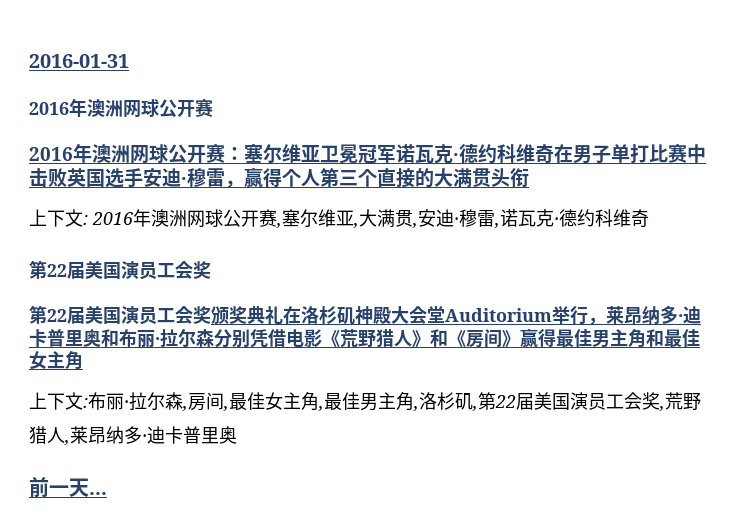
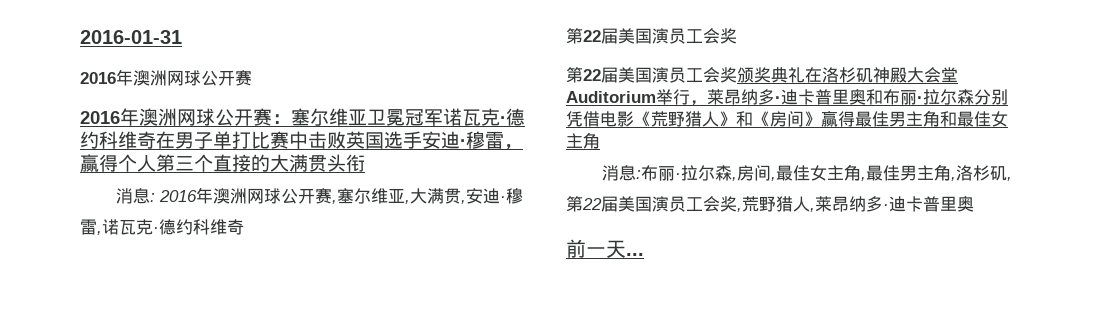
- 上下文: 2016年澳洲网球公开赛,塞尔维亚,大满贯,安迪·穆雷,诺瓦克·德约科维奇
+ 消息: 2016年澳洲网球公开赛,塞尔维亚,大满贯,安迪·穆雷,诺瓦克·德约科维奇
- 上下文:布丽·拉尔森,房间,最佳女主角,最佳男主角,洛杉矶,第22届美国演员工会奖,荒野猎人,莱昂纳多·迪卡普里奥
+ 消息:布丽·拉尔森,房间,最佳女主角,最佳男主角,洛杉矶,第22届美国演员工会奖,荒野猎人,莱昂纳多·迪卡普里奥

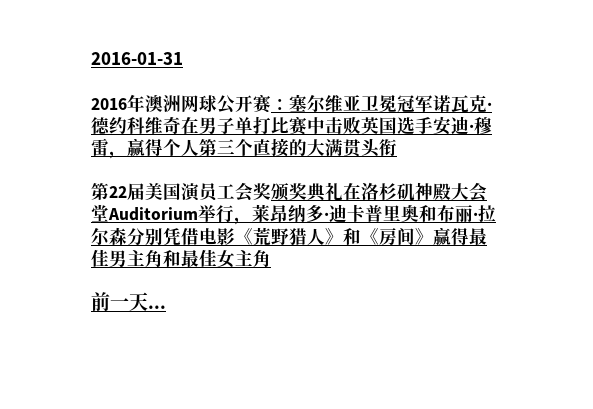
  2016-01-31
- 2016年澳洲网球公开赛
- 消息: 2016年澳洲网球公开赛,塞尔维亚,大满贯,安迪·穆雷,诺瓦克·德约科维奇
- 第22届美国演员工会奖
- 消息:布丽·拉尔森,房间,最佳女主角,最佳男主角,洛杉矶,第22届美国演员工会奖,荒野猎人,莱昂纳多·迪卡普里奥

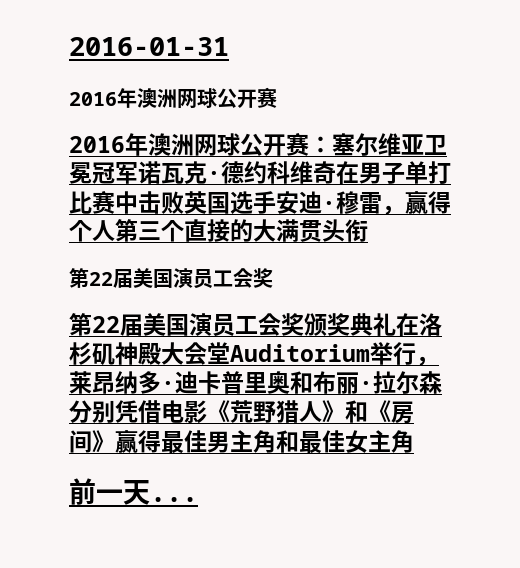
  2016-01-31
+ 2016年澳洲网球公开赛
  2016年澳洲网球公开赛：塞尔维亚卫冕冠军诺瓦克·德约科维奇在男子单打比赛中击败英国选手安迪·穆雷，赢得个人第三个直接的大满贯头衔
+ 第22届美国演员工会奖

